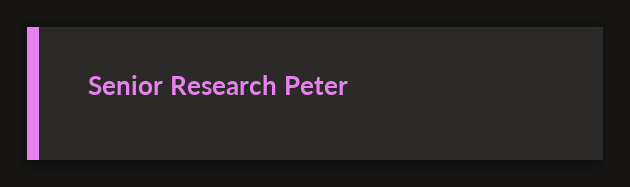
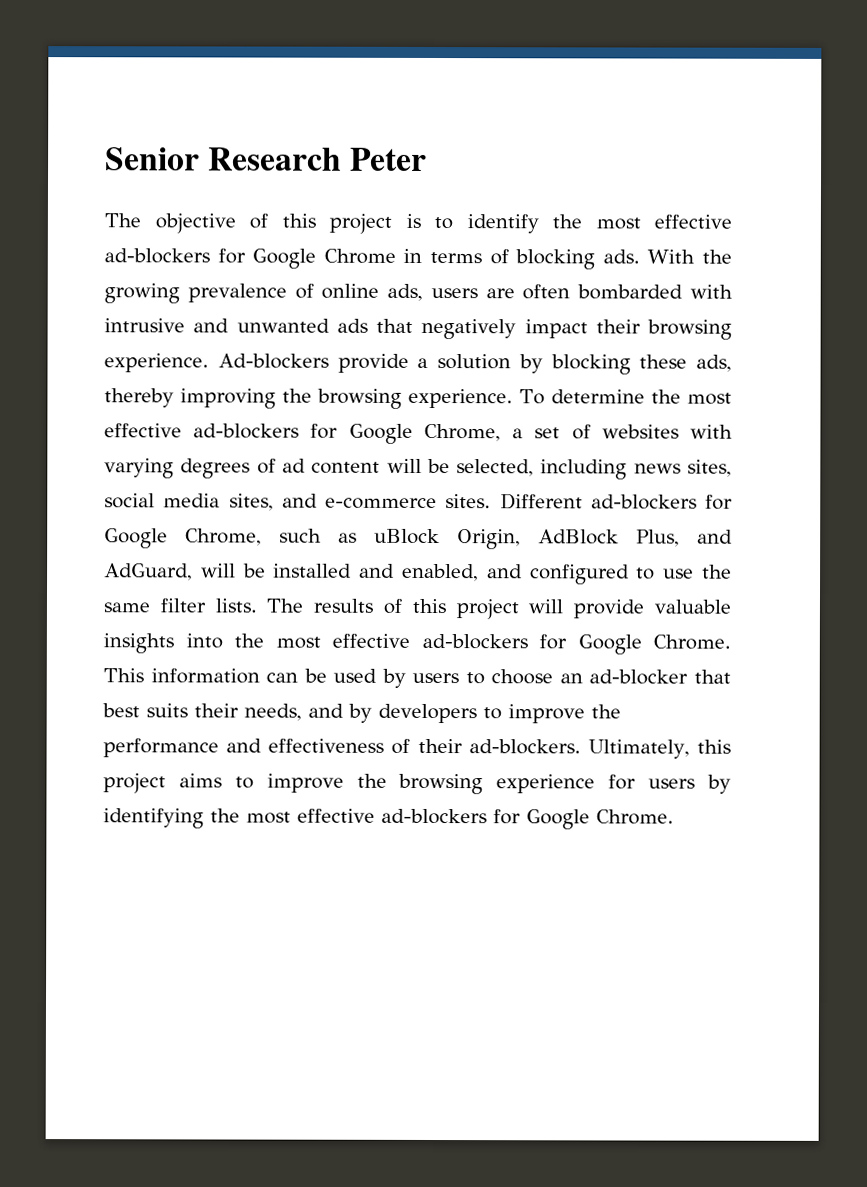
+ The objective of this project is to identify the most effective ad-blockers for Google Chrome in terms of blocking ads. With the growing prevalence of online ads, users are often bombarded with intrusive and unwanted ads that negatively impact their browsing experience. Ad-blockers provide a solution by blocking these ads, thereby improving the browsing experience. To determine the most effective ad-blockers for Google Chrome, a set of websites with varying degrees of ad content will be selected, including news sites, social media sites, and e-commerce sites. Different ad-blockers for Google Chrome, such as uBlock Origin, AdBlock Plus, and AdGuard, will be installed and enabled, and configured to use the same filter lists. The results of this project will provide valuable insights into the most effective ad-blockers for Google Chrome. This information can be used by users to choose an ad-blocker that best suits their needs, and by developers to improve the performance and effectiveness of their ad-blockers. Ultimately, this project aims to improve the browsing experience for users by identifying the most effective ad-blockers for Google Chrome.

